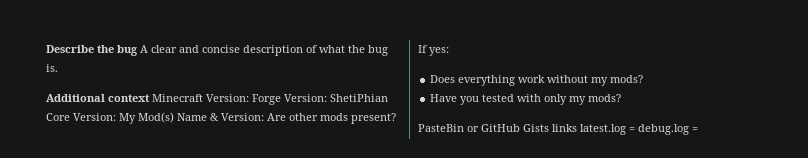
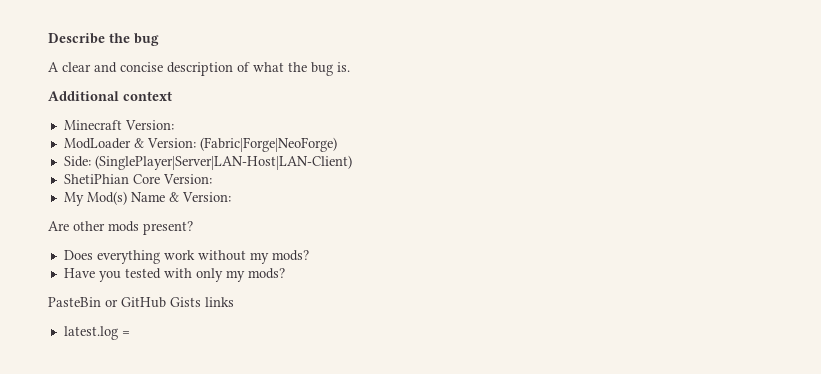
- Describe the bug A clear and concise description of what the bug is.
+ Describe the bug
+ A clear and concise description of what the bug is.
- Additional context Minecraft Version: Forge Version: ShetiPhian Core Version: My Mod(s) Name & Version: Are other mods present? If yes:
+ Additional context
+ Minecraft Version:
+ ModLoader & Version: (Fabric|Forge|NeoForge)
+ Side: (SinglePlayer|Server|LAN-Host|LAN-Client)
+ ShetiPhian Core Version:
+ My Mod(s) Name & Version:
+ Are other mods present?
- PasteBin or GitHub Gists links latest.log = debug.log =
+ PasteBin or GitHub Gists links
+ latest.log =

